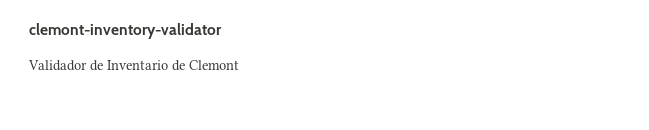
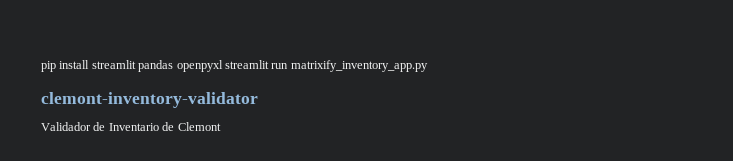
+ pip install streamlit pandas openpyxl streamlit run matrixify_inventory_app.py

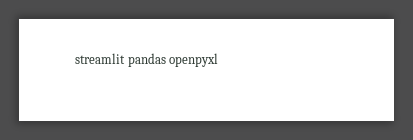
- pip install streamlit pandas openpyxl streamlit run matrixify_inventory_app.py
- clemont-inventory-validator
- Validador de Inventario de Clemont
+ streamlit pandas openpyxl

